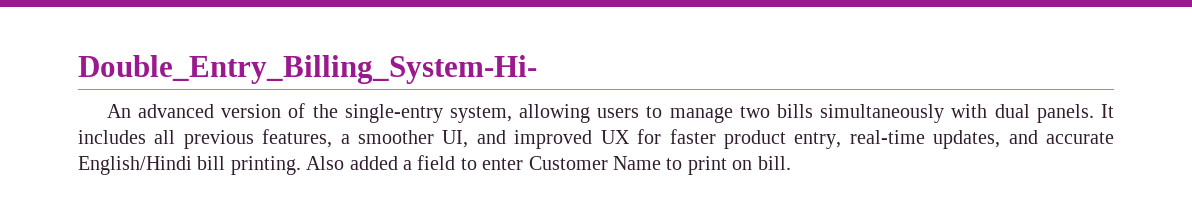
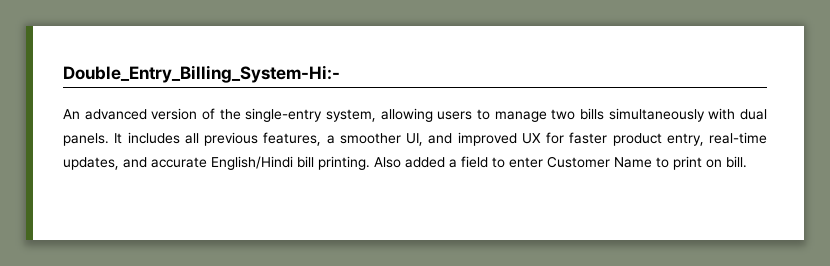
- Double_Entry_Billing_System-Hi-
+ Double_Entry_Billing_System-Hi:-

